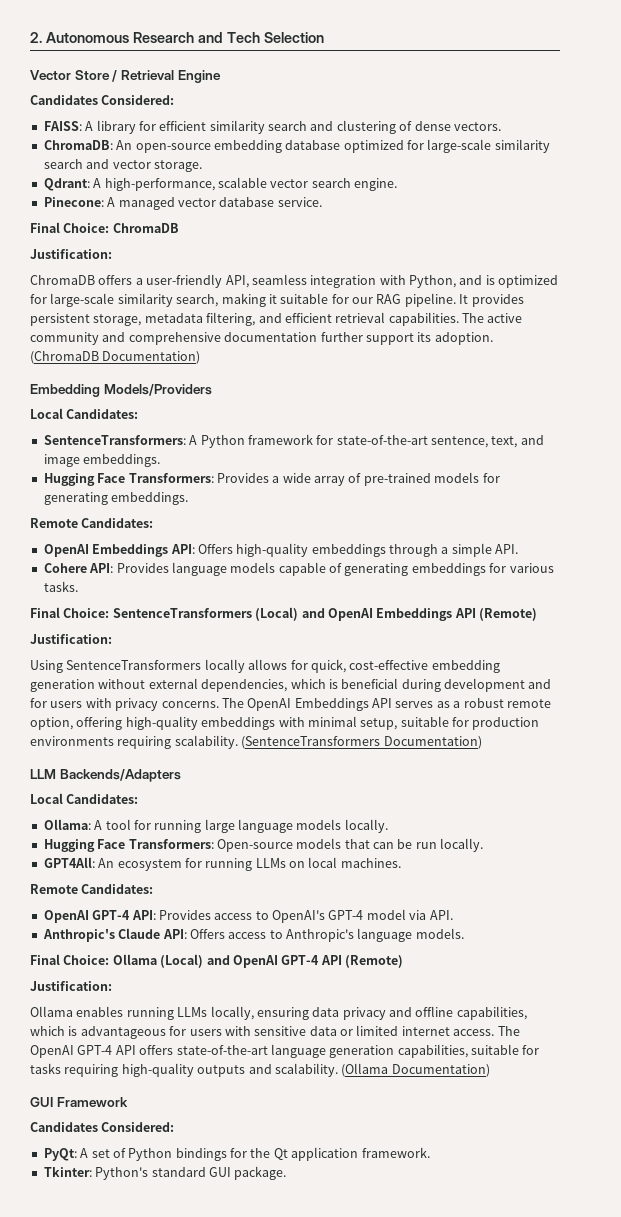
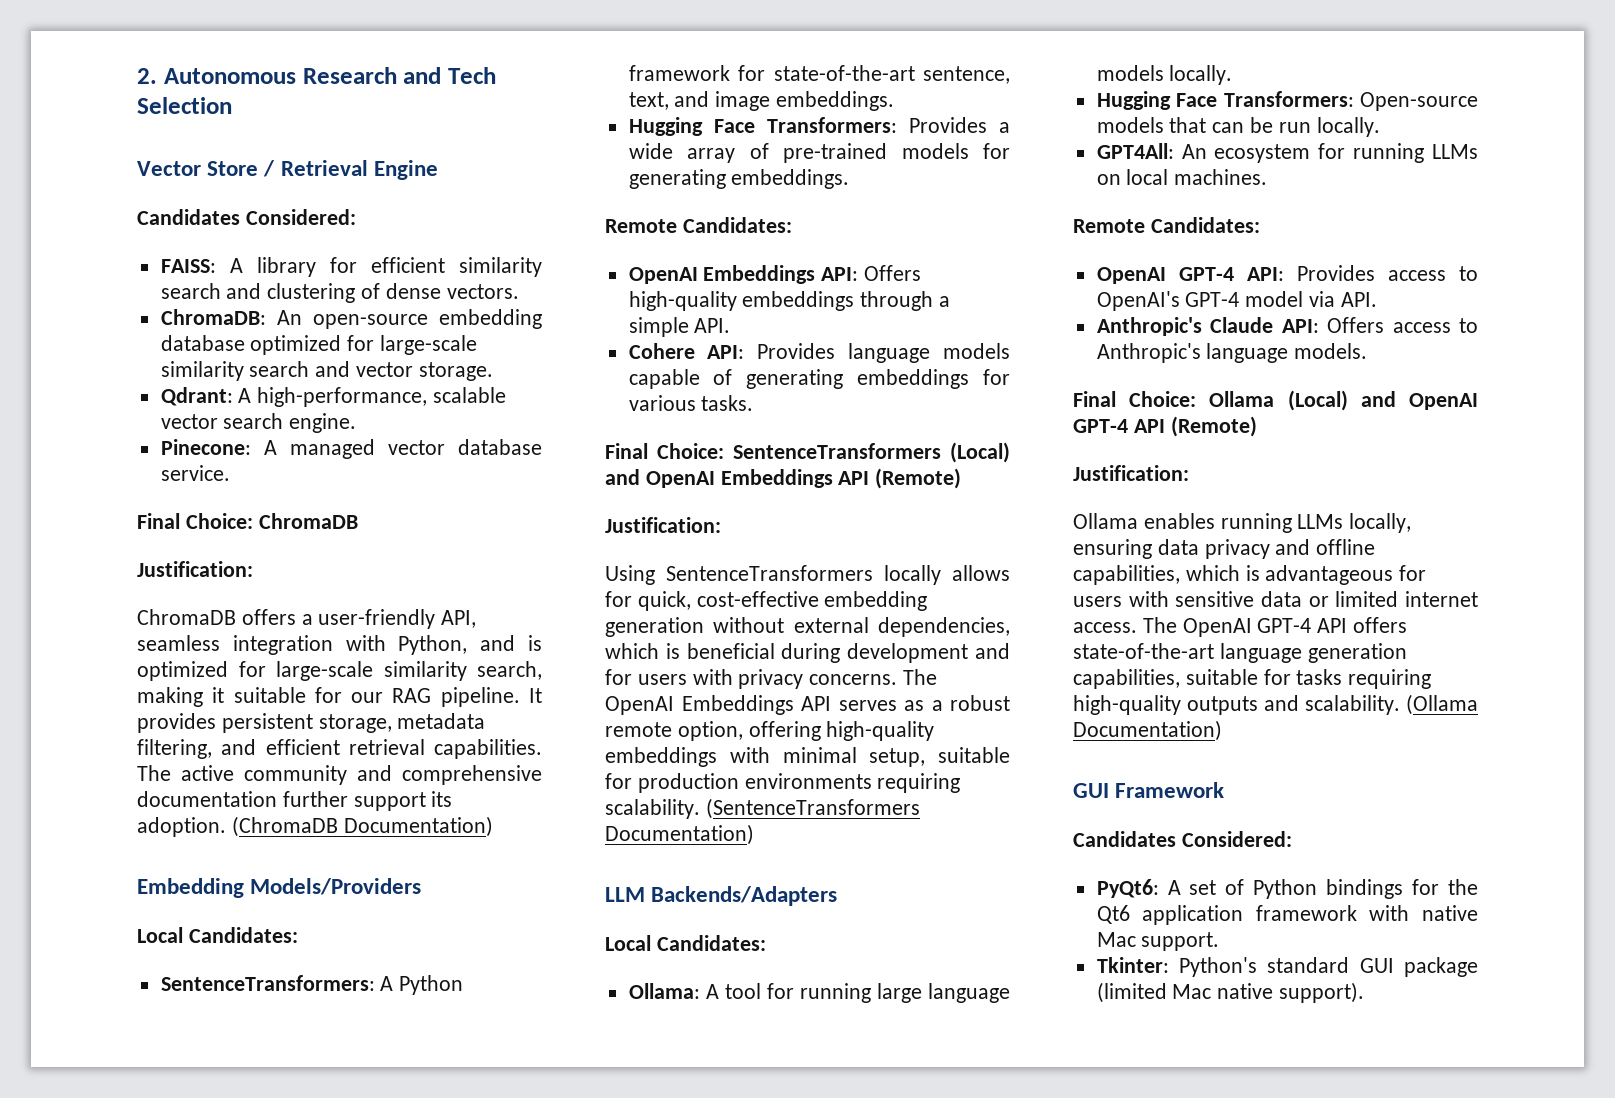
- PyQt: A set of Python bindings for the Qt application framework.
+ PyQt6: A set of Python bindings for the Qt6 application framework with native Mac support.
- Tkinter: Python's standard GUI package.
+ Tkinter: Python's standard GUI package (limited Mac native support).

